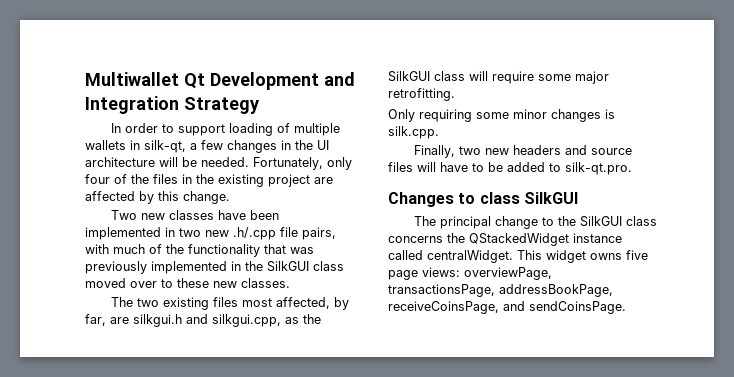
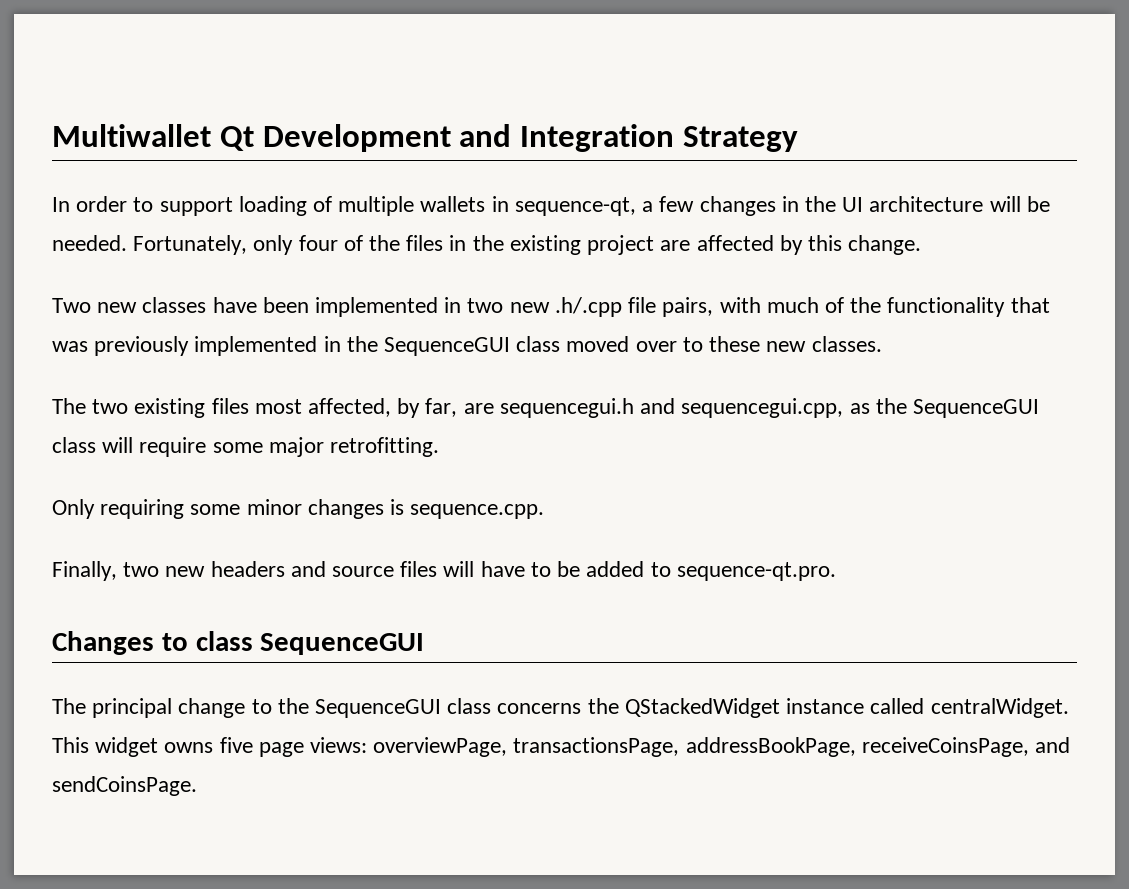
- In order to support loading of multiple wallets in silk-qt, a few changes in the UI architecture will be needed.
+ In order to support loading of multiple wallets in sequence-qt, a few changes in the UI architecture will be needed.
- Two new classes have been implemented in two new .h/.cpp file pairs, with much of the functionality that was previously implemented in the SilkGUI class moved over to these new classes.
+ Two new classes have been implemented in two new .h/.cpp file pairs, with much of the functionality that was previously implemented in the SequenceGUI class moved over to these new classes.
- The two existing files most affected, by far, are silkgui.h and silkgui.cpp, as the SilkGUI class will require some major retrofitting.
+ The two existing files most affected, by far, are sequencegui.h and sequencegui.cpp, as the SequenceGUI class will require some major retrofitting.
- Only requiring some minor changes is silk.cpp.
+ Only requiring some minor changes is sequence.cpp.
- Finally, two new headers and source files will have to be added to silk-qt.pro.
+ Finally, two new headers and source files will have to be added to sequence-qt.pro.
- Changes to class SilkGUI
+ Changes to class SequenceGUI
- The principal change to the SilkGUI class concerns the QStackedWidget instance called centralWidget.
+ The principal change to the SequenceGUI class concerns the QStackedWidget instance called centralWidget.

